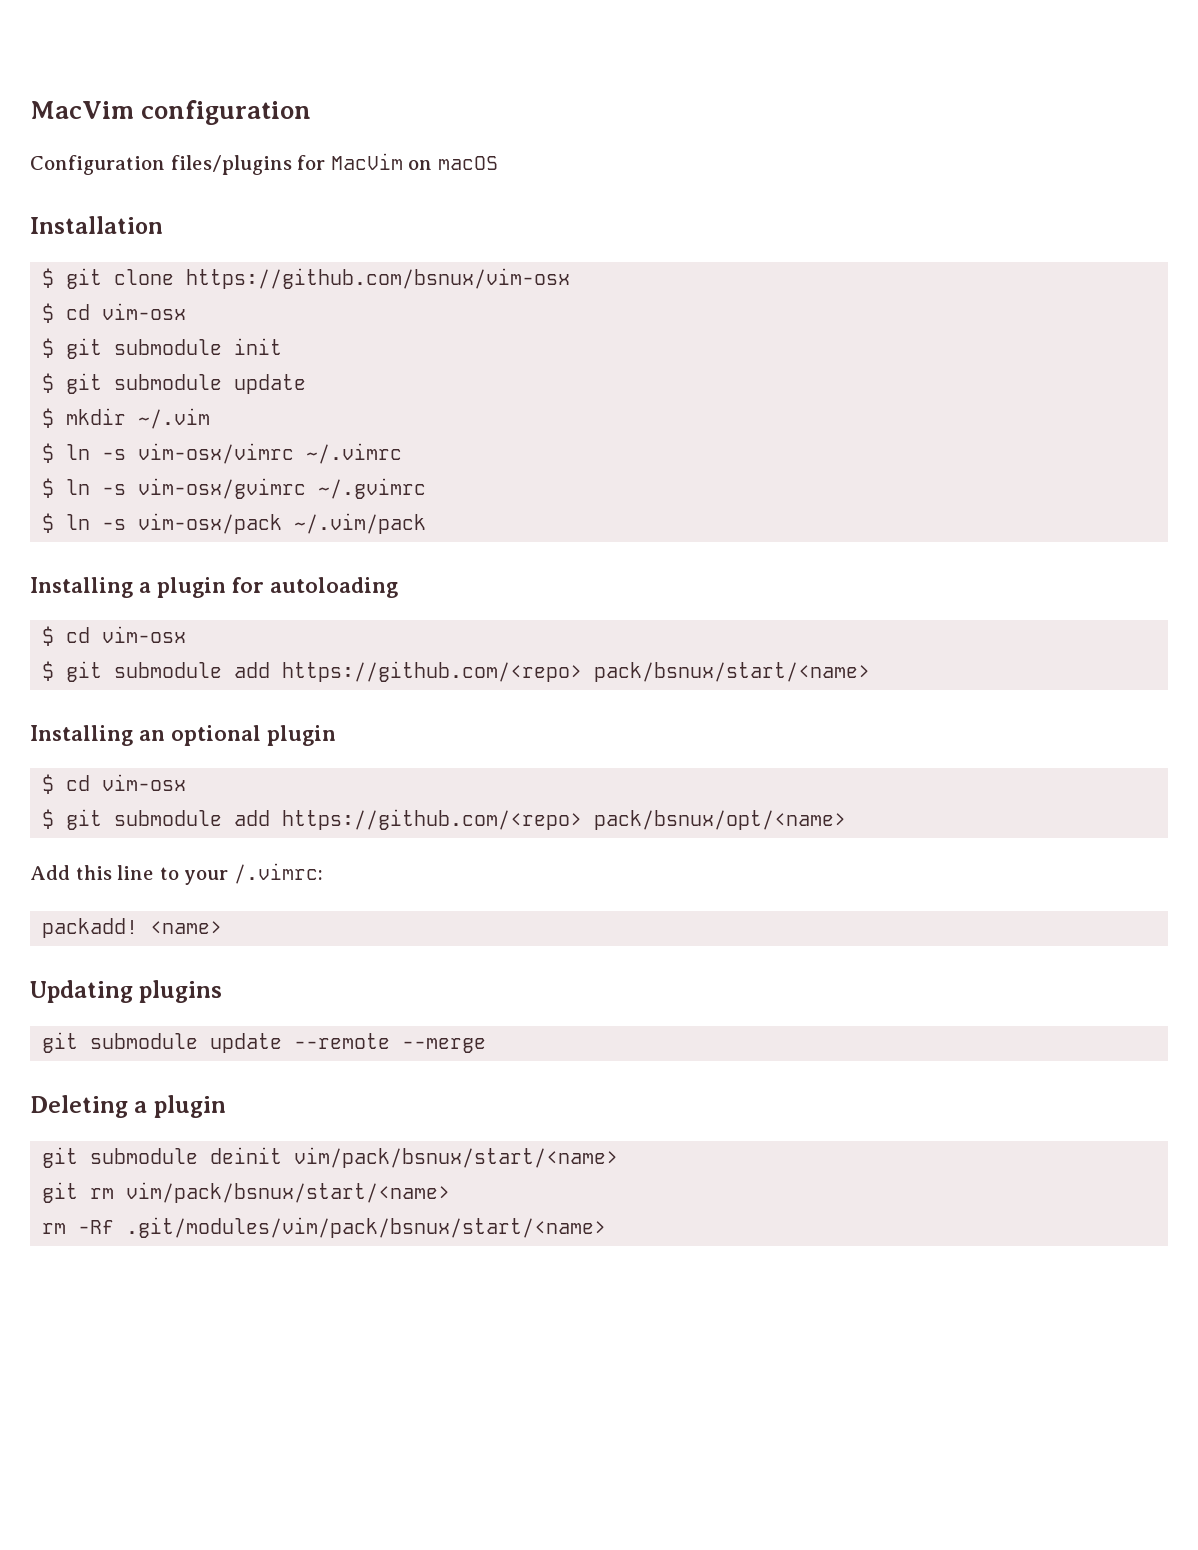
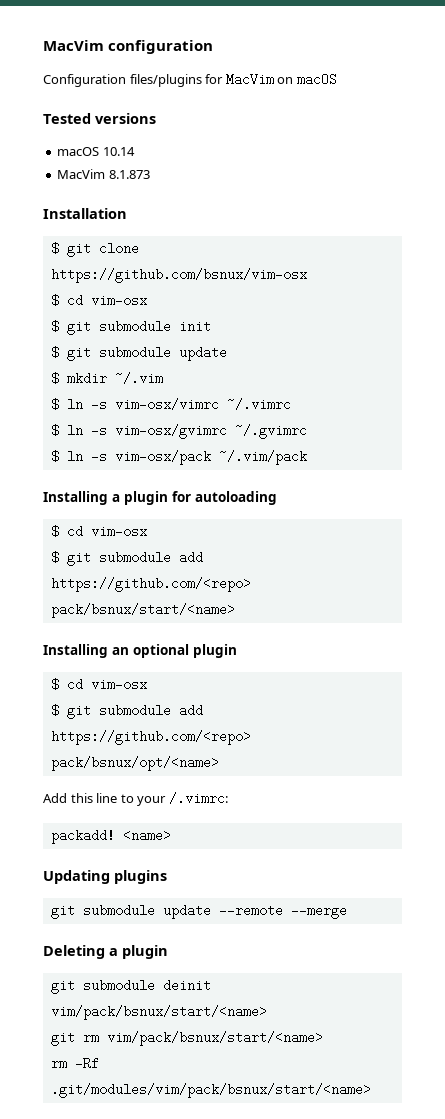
+ Tested versions
+ macOS 10.14
+ MacVim 8.1.873

